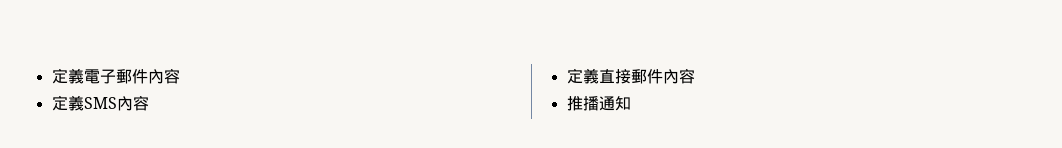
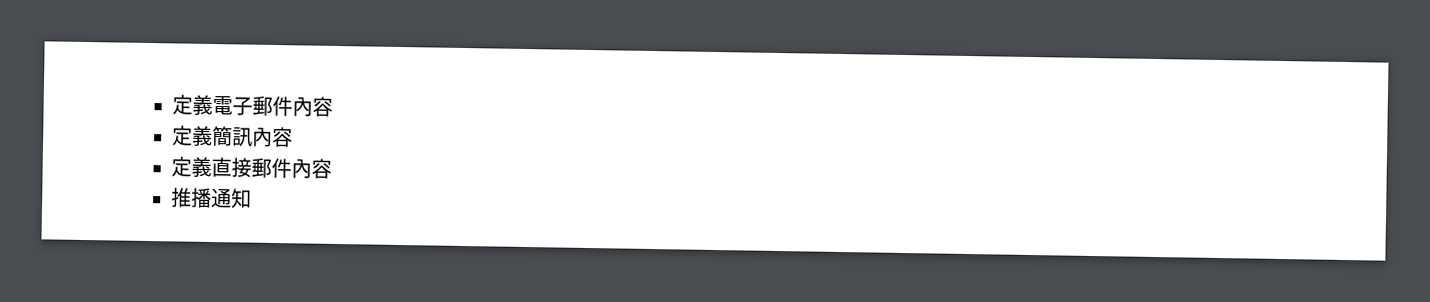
- 定義SMS內容
+ 定義簡訊內容

